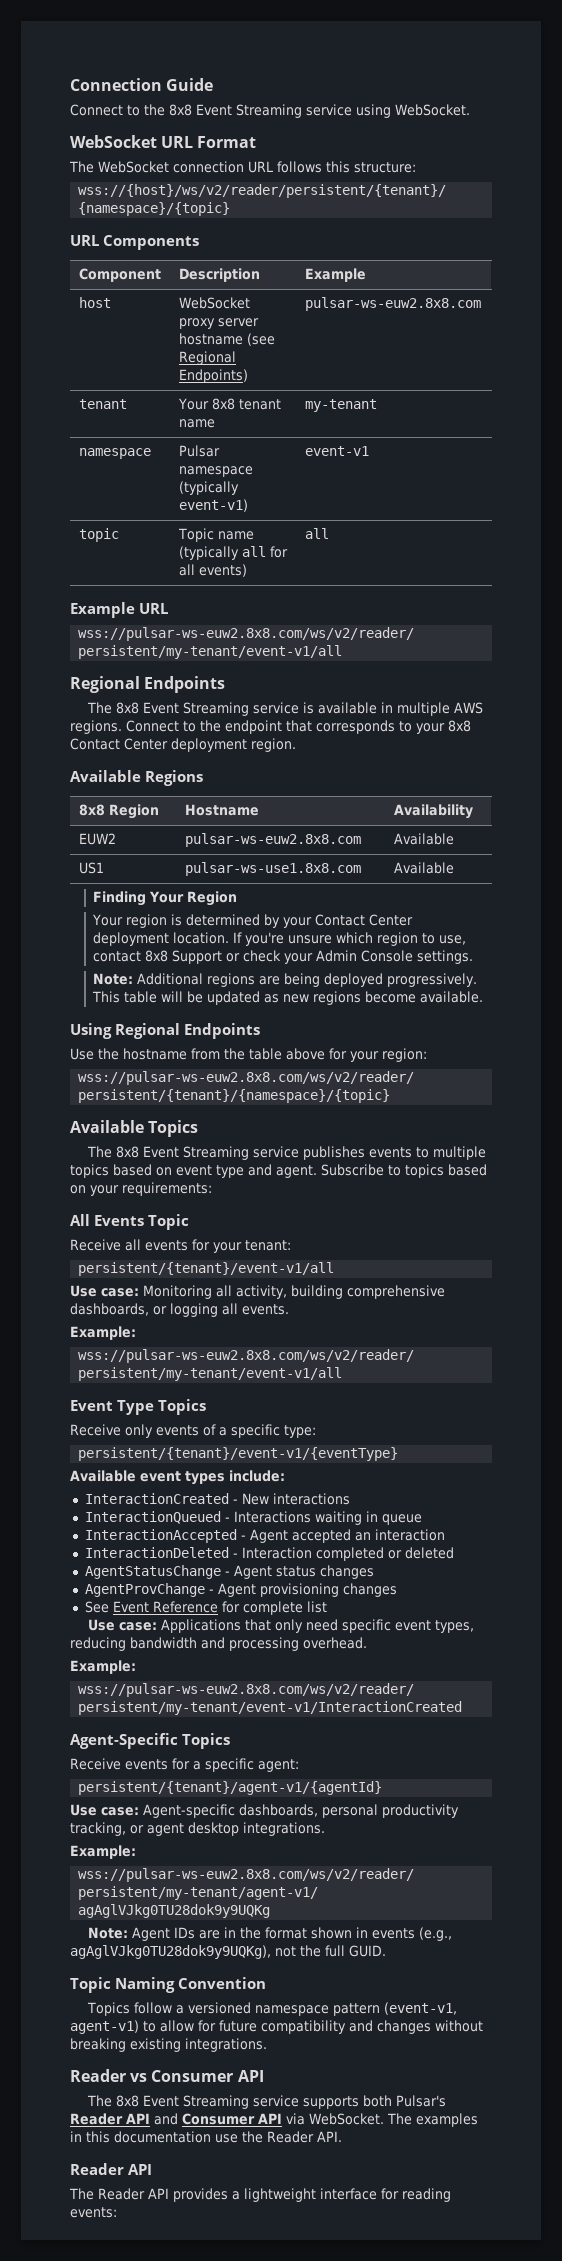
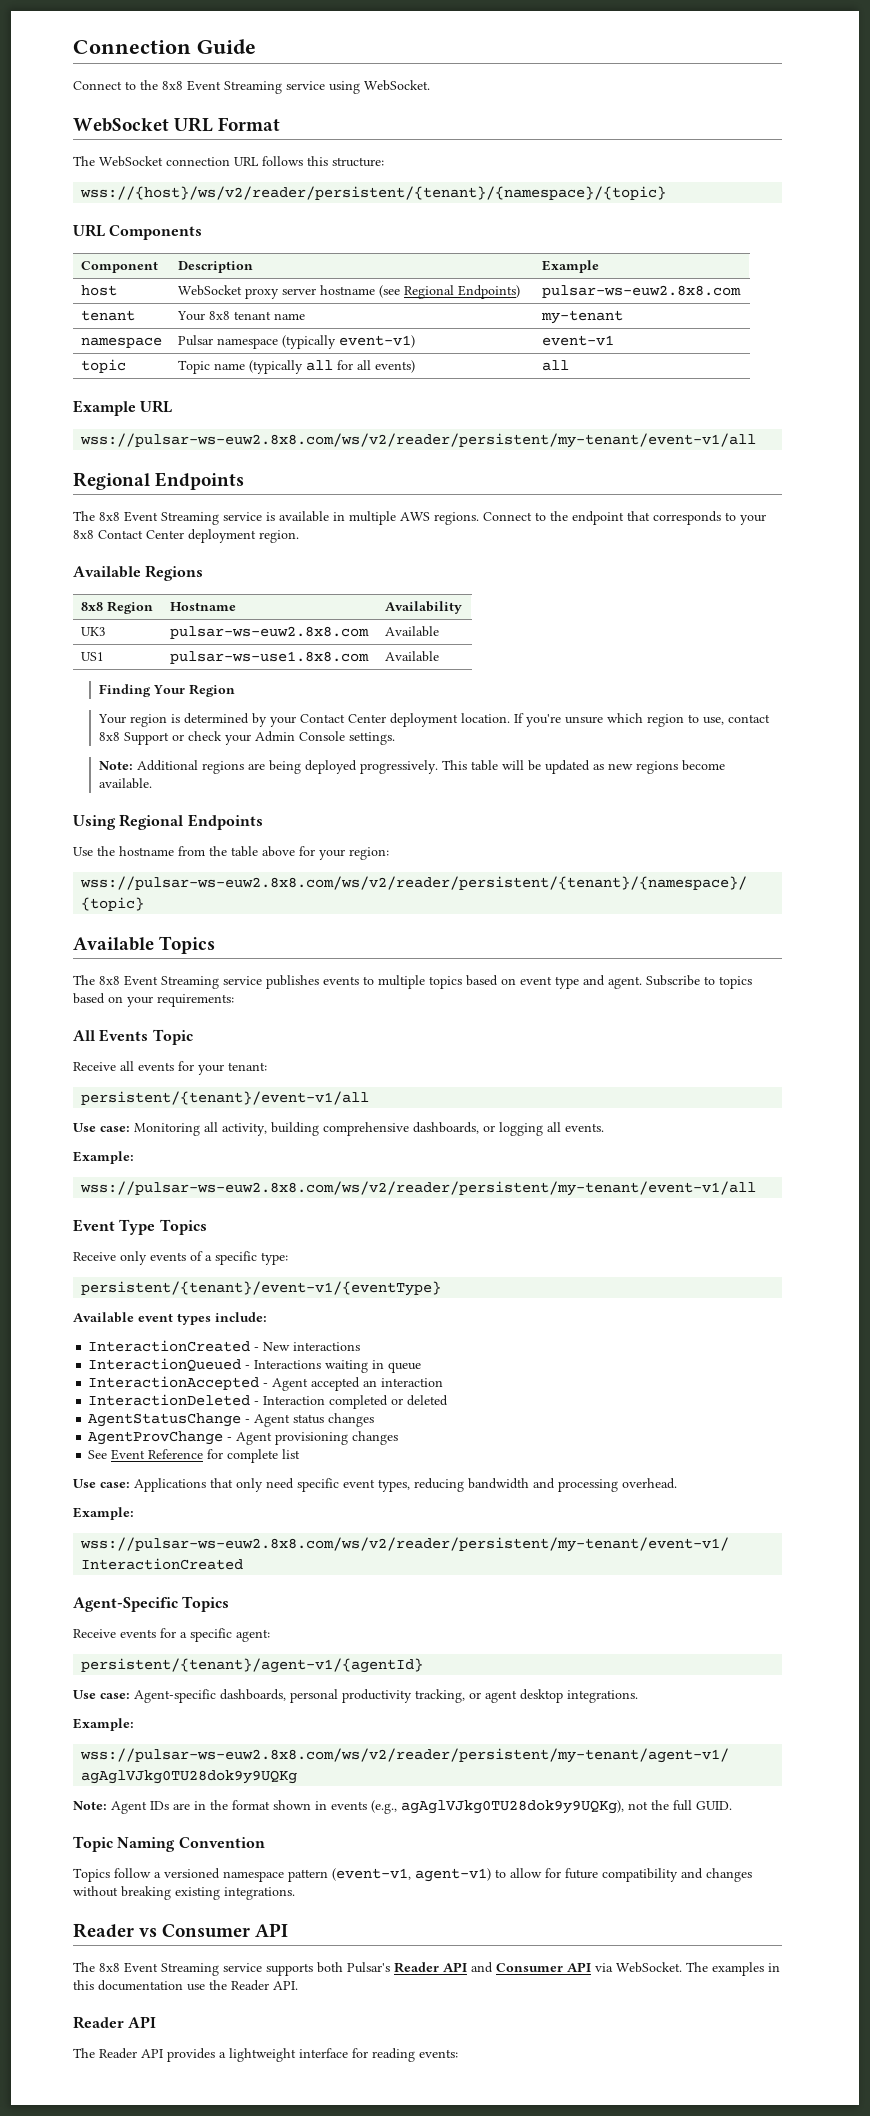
- EUW2 | pulsar-ws-euw2.8x8.com | Available
+ UK3 | pulsar-ws-euw2.8x8.com | Available

